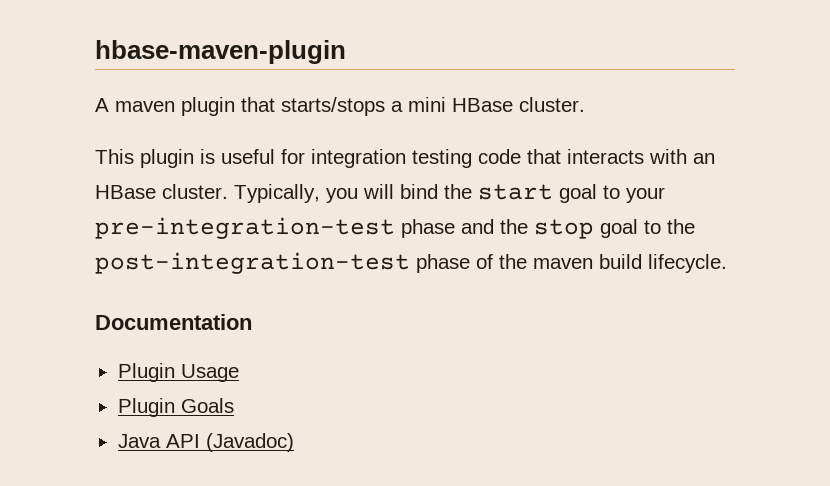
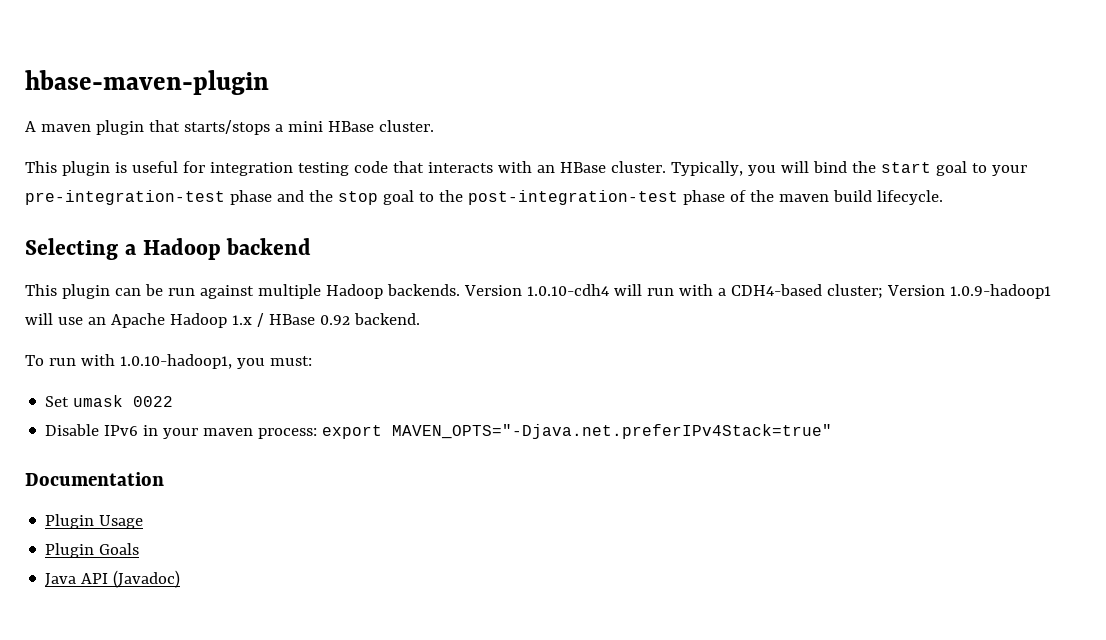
+ Selecting a Hadoop backend
+ This plugin can be run against multiple Hadoop backends. Version 1.0.10-cdh4 will run with a CDH4-based cluster; Version 1.0.9-hadoop1 will use an Apache Hadoop 1.x / HBase 0.92 backend.
+ To run with 1.0.10-hadoop1, you must:
+ Set umask 0022
+ Disable IPv6 in your maven process: export MAVEN_OPTS="-Djava.net.preferIPv4Stack=true"

